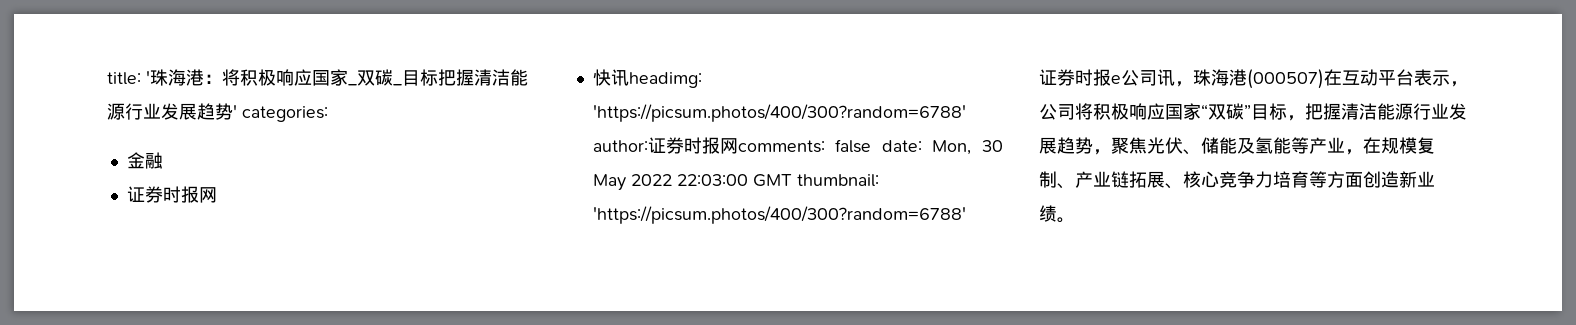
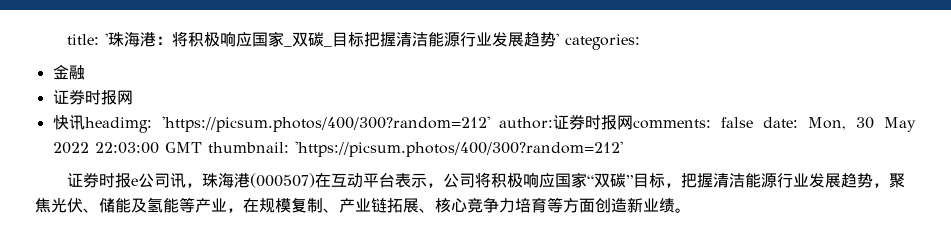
- 快讯headimg: 'https://picsum.photos/400/300?random=6788' author:证券时报网comments: false date: Mon, 30 May 2022 22:03:00 GMT thumbnail: 'https://picsum.photos/400/300?random=6788'
+ 快讯headimg: 'https://picsum.photos/400/300?random=212' author:证券时报网comments: false date: Mon, 30 May 2022 22:03:00 GMT thumbnail: 'https://picsum.photos/400/300?random=212'

